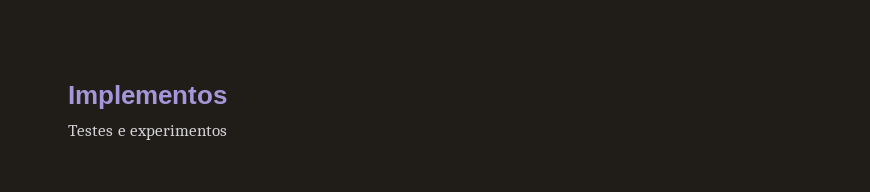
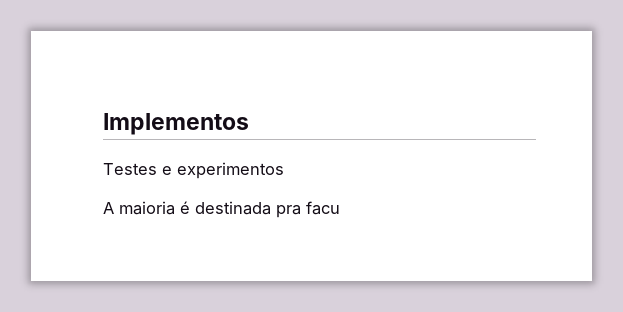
+ A maioria é destinada pra facu

